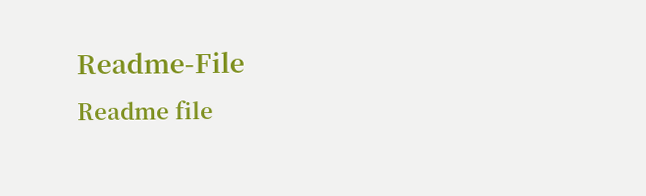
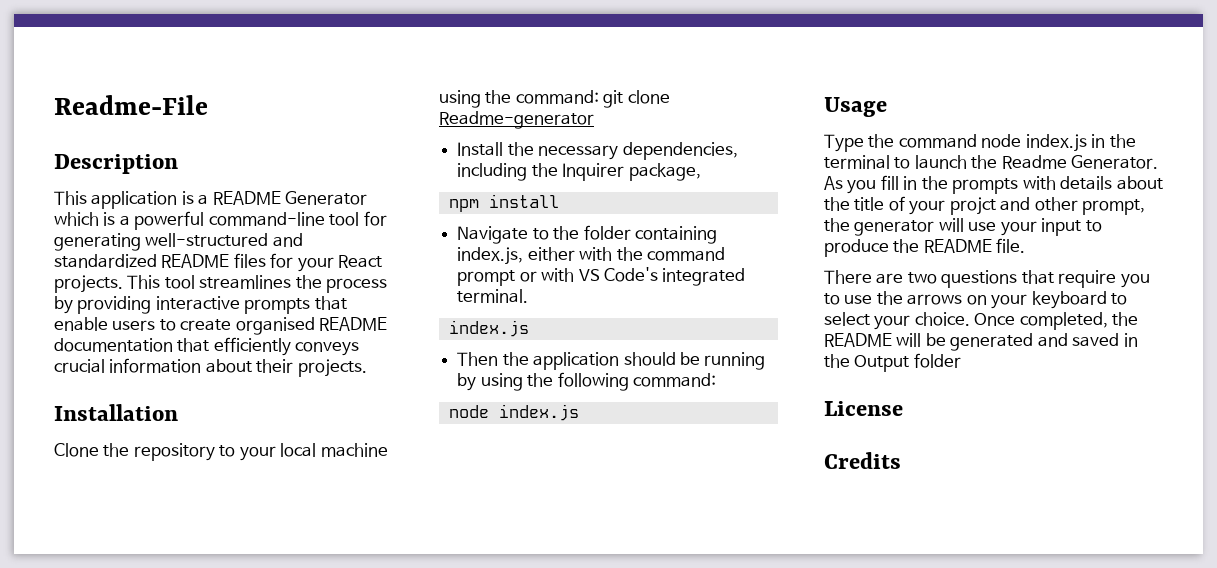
- Readme file
+ Description
+ This application is a README Generator which is a powerful command-line tool for generating well-structured and standardized README files for your React projects. This tool streamlines the process by providing interactive prompts that enable users to create organised README documentation that efficiently conveys crucial information about their projects.
+ Installation
+ Clone the repository to your local machine using the command: git clone Readme-generator
+ Install the necessary dependencies, including the Inquirer package,
+ npm install
+ Navigate to the folder containing index.js, either with the command prompt or with VS Code's integrated terminal.
+ index.js
+ Then the application should be running by using the following command:
+ node index.js
+ Usage
+ Type the command node index.js in the terminal to launch the Readme Generator. As you fill in the prompts with details about the title of your projct and other prompt, the generator will use your input to produce the README file.
+ There are two questions that require you to use the arrows on your keyboard to select your choice. Once completed, the README will be generated and saved in the Output folder
+ License
+ Credits

